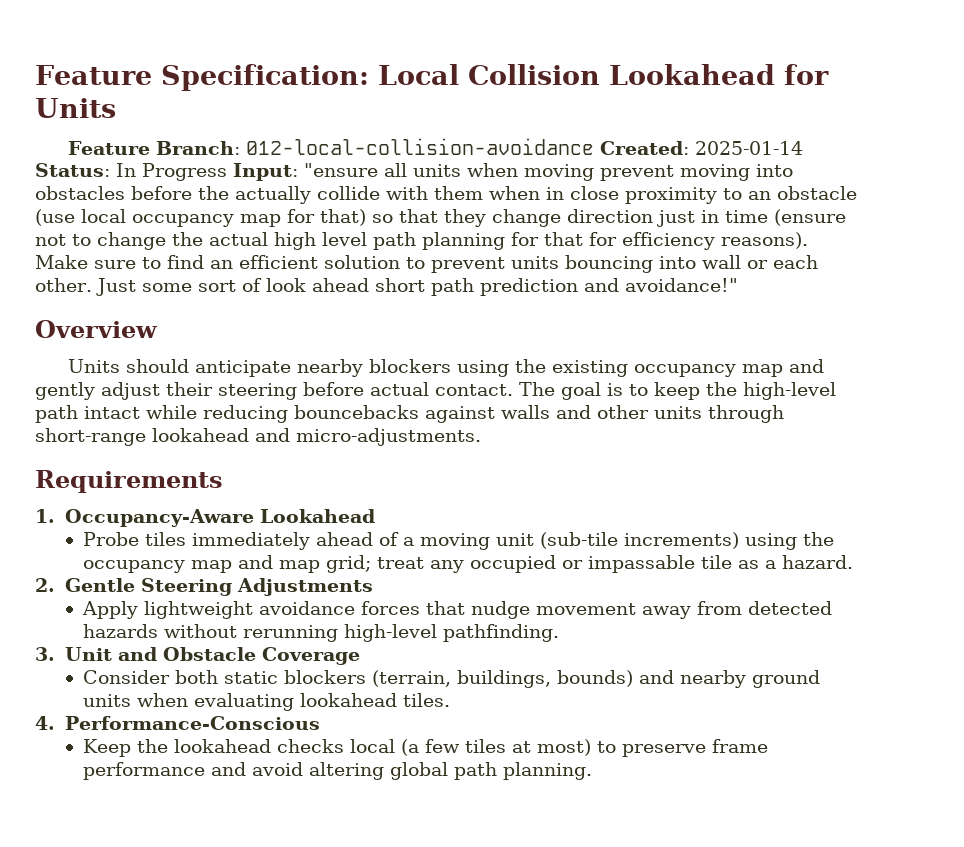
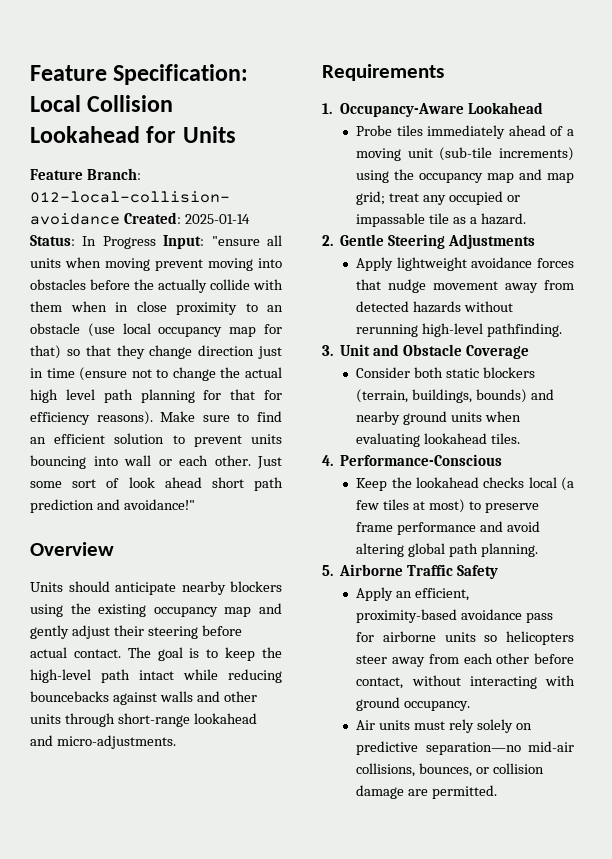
+ 5. Airborne Traffic Safety
+ Apply an efficient, proximity-based avoidance pass for airborne units so helicopters steer away from each other before contact, without interacting with ground occupancy.
+ Air units must rely solely on predictive separation—no mid-air collisions, bounces, or collision damage are permitted.

